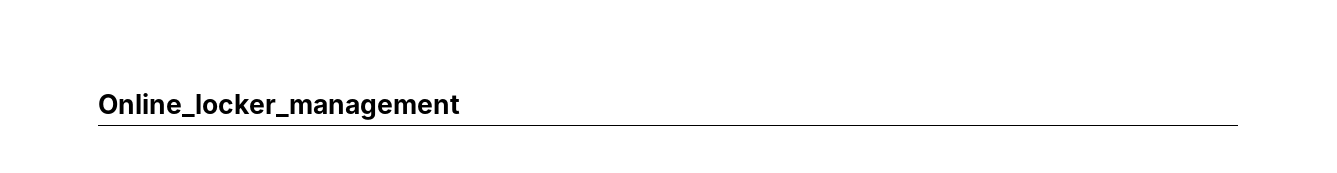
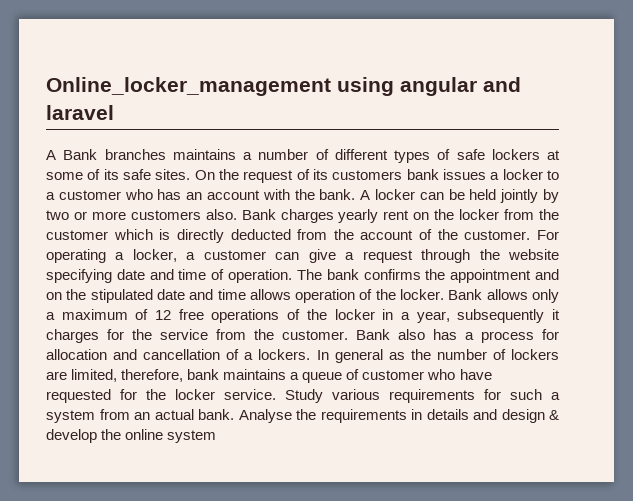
- Online_locker_management
+ Online_locker_management using angular and laravel
+ A Bank branches maintains a number of different types of safe lockers at some of its safe sites. On the request of its customers bank issues a locker to a customer who has an account with the bank. A locker can be held jointly by two or more customers also. Bank charges yearly rent on the locker from the customer which is directly deducted from the account of the customer. For operating a locker, a customer can give a request through the website specifying date and time of operation. The bank confirms the appointment and on the stipulated date and time allows operation of the locker. Bank allows only a maximum of 12 free operations of the locker in a year, subsequently it charges for the service from the customer. Bank also has a process for allocation and cancellation of a lockers. In general as the number of lockers are limited, therefore, bank maintains a queue of customer who have requested for the locker service. Study various requirements for such a system from an actual bank. Analyse the requirements in details and design & develop the online system

